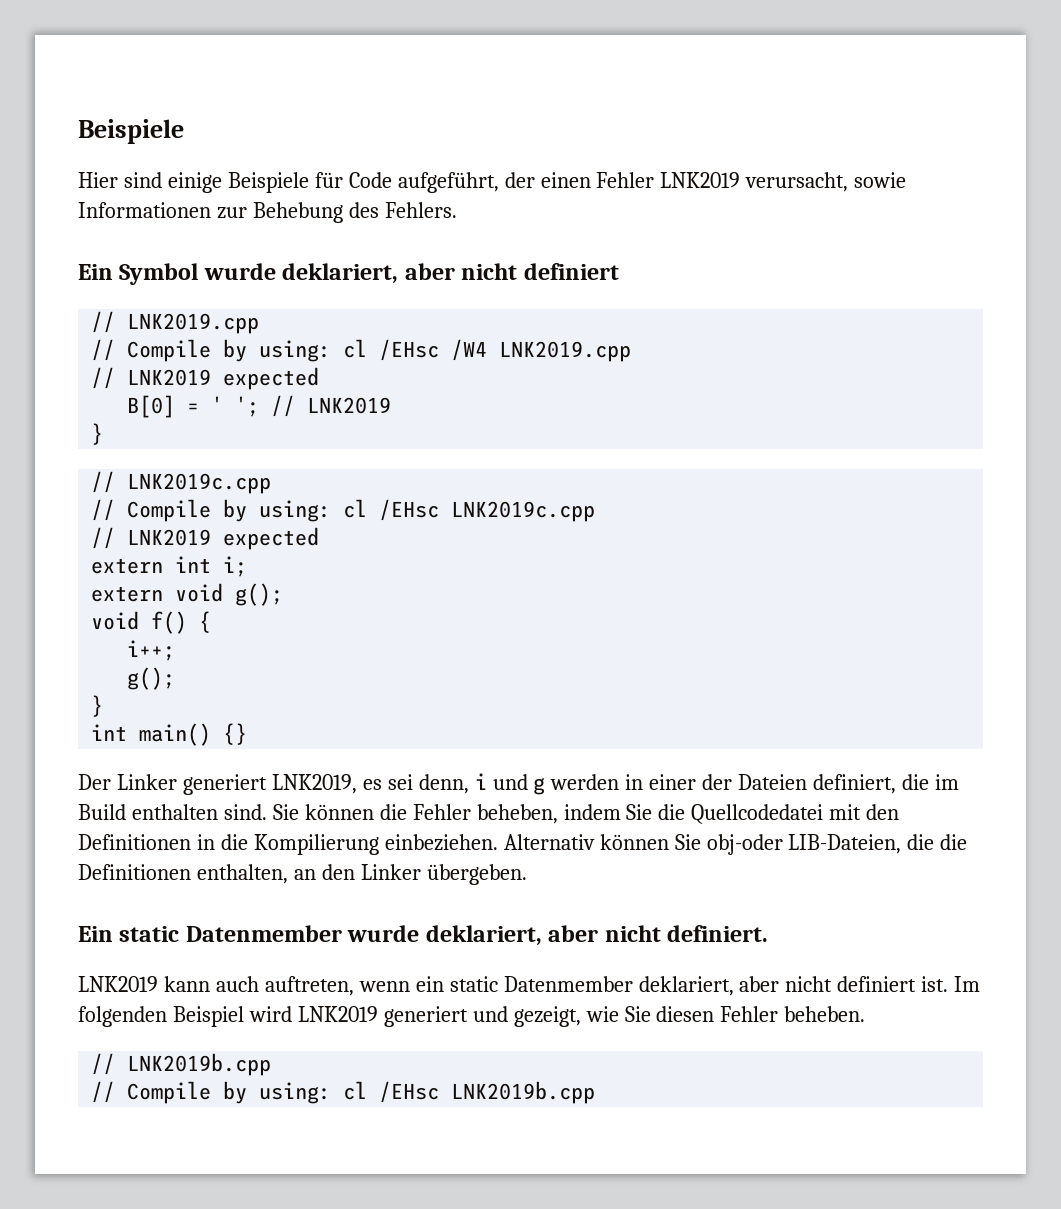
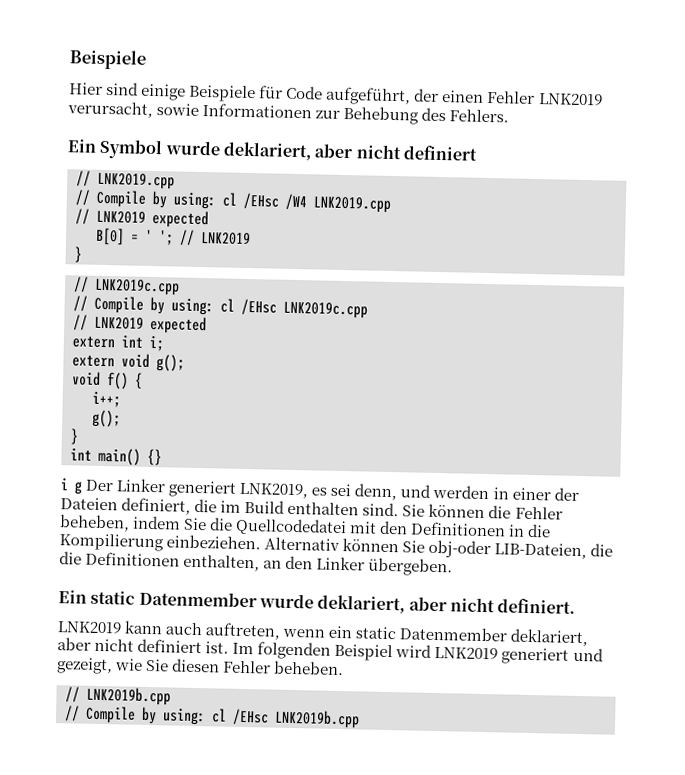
- Der Linker generiert LNK2019, es sei denn, i und g werden in einer der Dateien definiert, die im Build enthalten sind.
+ i g Der Linker generiert LNK2019, es sei denn, und werden in einer der Dateien definiert, die im Build enthalten sind.

